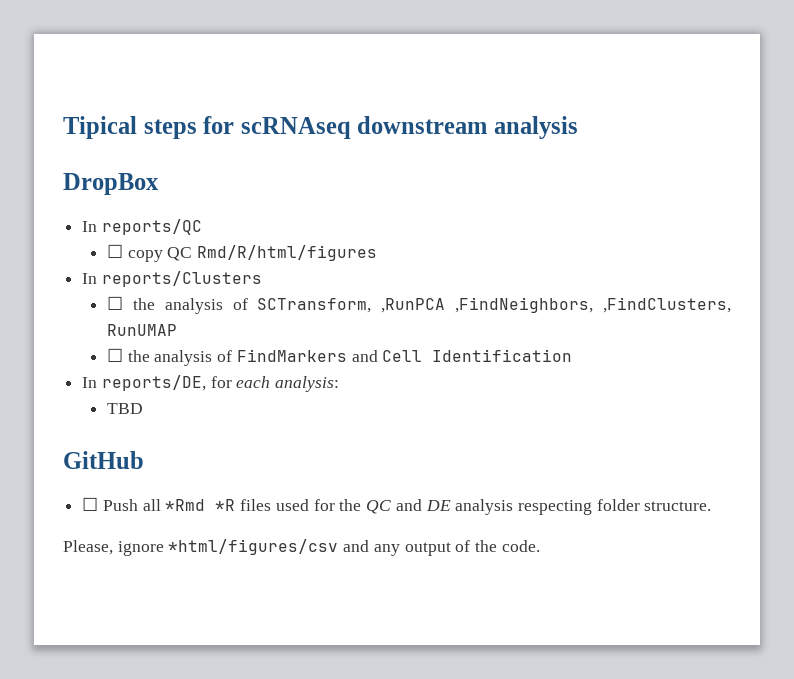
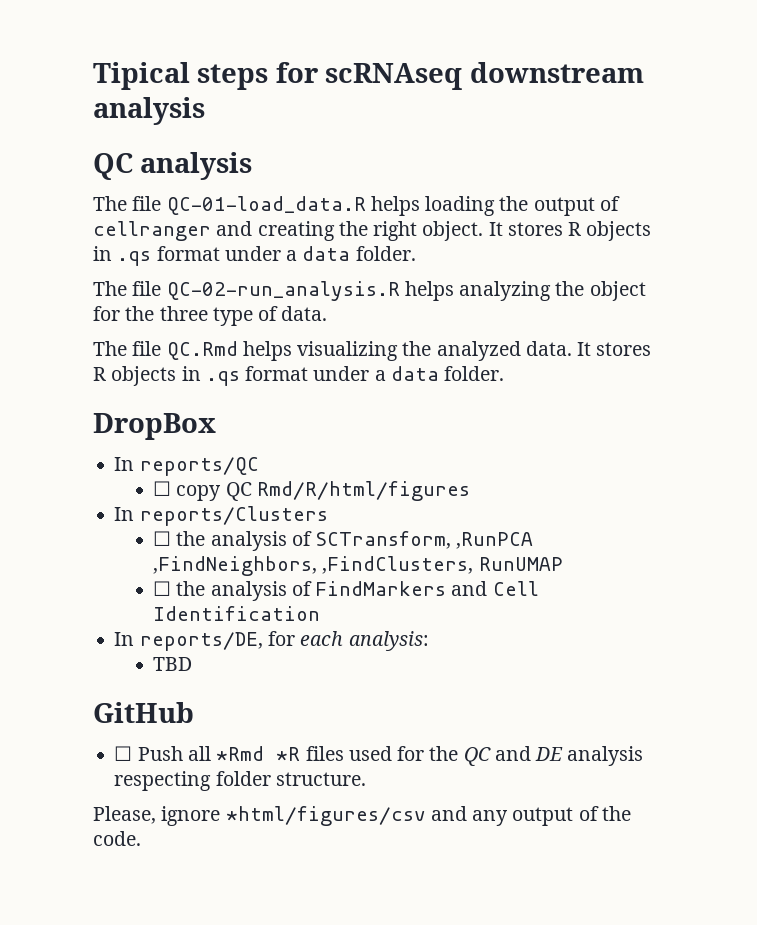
+ QC analysis
+ The file QC-01-load_data.R helps loading the output of cellranger and creating the right object. It stores R objects in .qs format under a data folder.
+ The file QC-02-run_analysis.R helps analyzing the object for the three type of data.
+ The file QC.Rmd helps visualizing the analyzed data. It stores R objects in .qs format under a data folder.

